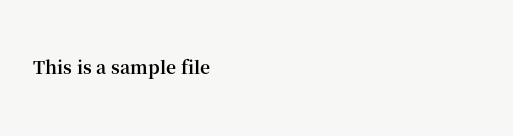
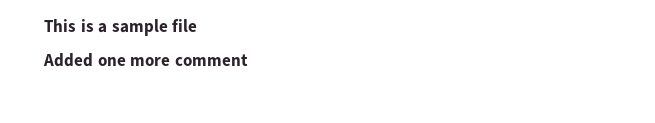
+ Added one more comment

